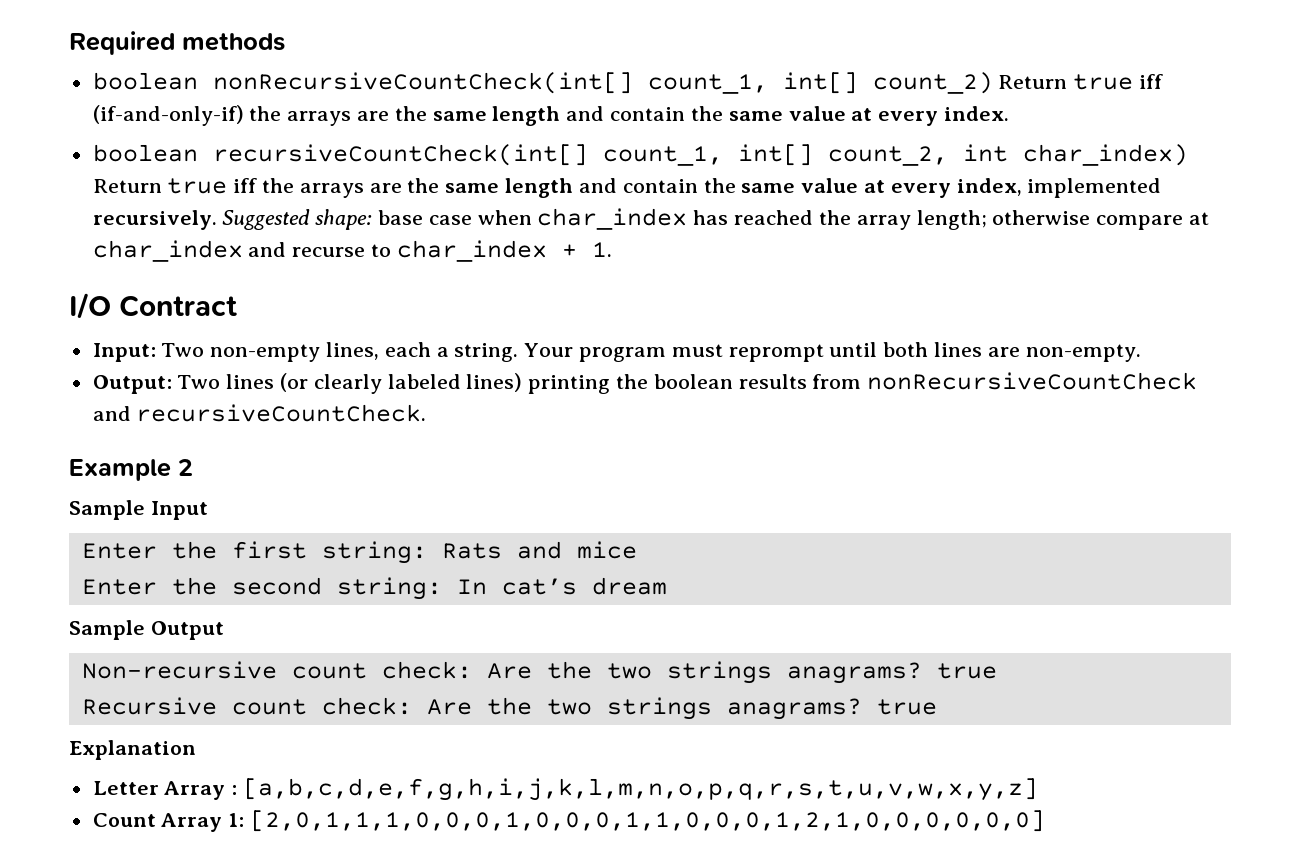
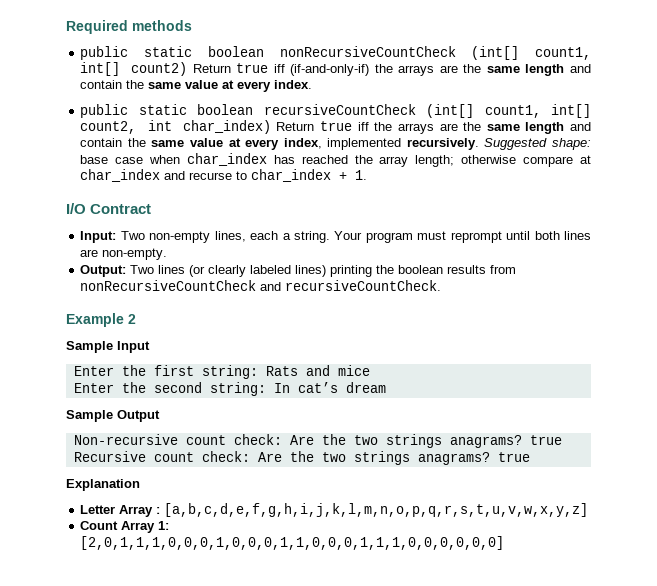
- boolean nonRecursiveCountCheck(int[] count_1, int[] count_2) Return true iff (if-and-only-if) the arrays are the same length and contain the same value at every index.
+ public static boolean nonRecursiveCountCheck (int[] count1, int[] count2) Return true iff (if-and-only-if) the arrays are the same length and contain the same value at every index.
- boolean recursiveCountCheck(int[] count_1, int[] count_2, int char_index) Return true iff the arrays are the same length and contain the same value at every index, implemented recursively.
+ public static boolean recursiveCountCheck (int[] count1, int[] count2, int char_index) Return true iff the arrays are the same length and contain the same value at every index, implemented recursively.
- Count Array 1: [2,0,1,1,1,0,0,0,1,0,0,0,1,1,0,0,0,1,2,1,0,0,0,0,0,0]
+ Count Array 1: [2,0,1,1,1,0,0,0,1,0,0,0,1,1,0,0,0,1,1,1,0,0,0,0,0,0]

